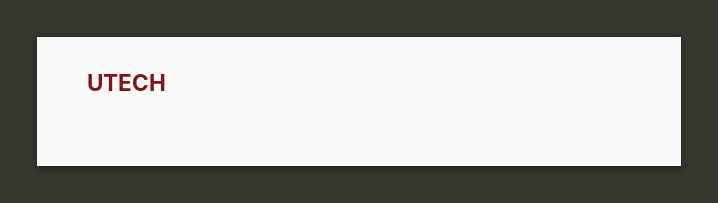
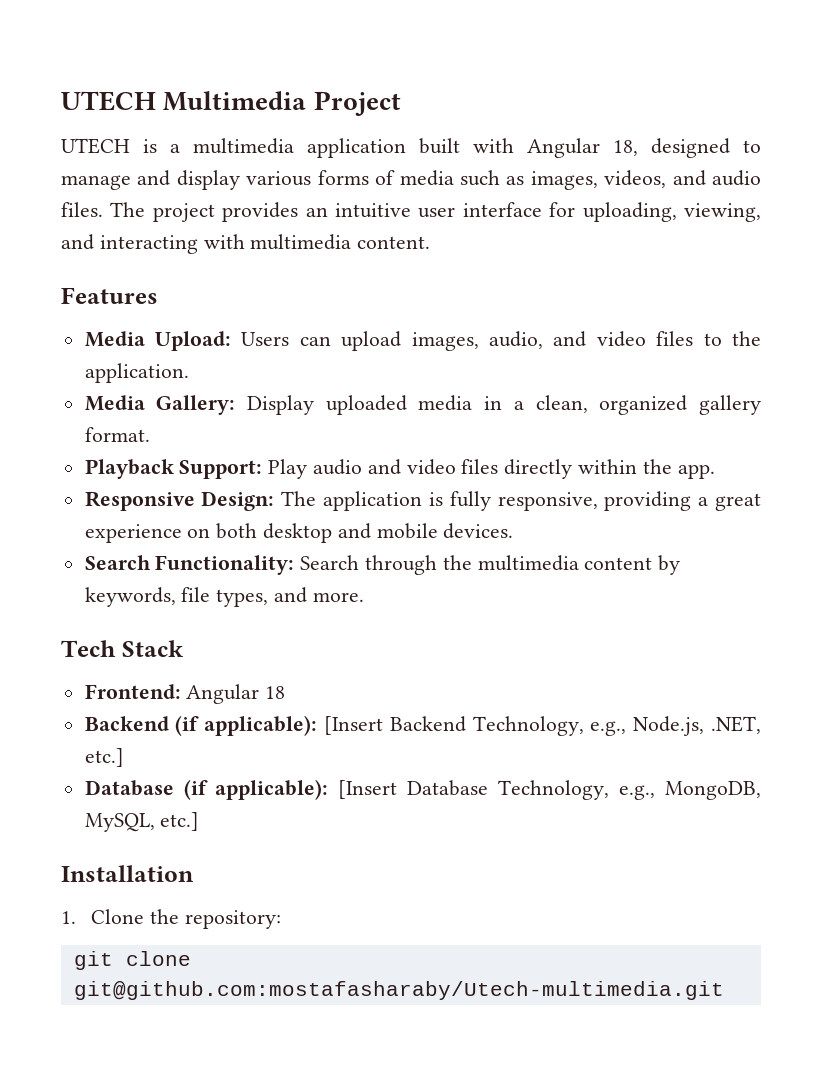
- UTECH
+ UTECH Multimedia Project
+ UTECH is a multimedia application built with Angular 18, designed to manage and display various forms of media such as images, videos, and audio files. The project provides an intuitive user interface for uploading, viewing, and interacting with multimedia content.
+ Features
+ Media Upload: Users can upload images, audio, and video files to the application.
+ Media Gallery: Display uploaded media in a clean, organized gallery format.
+ Playback Support: Play audio and video files directly within the app.
+ Responsive Design: The application is fully responsive, providing a great experience on both desktop and mobile devices.
+ Search Functionality: Search through the multimedia content by keywords, file types, and more.
+ Tech Stack
+ Frontend: Angular 18
+ Backend (if applicable): [Insert Backend Technology, e.g., Node.js, .NET, etc.]
+ Database (if applicable): [Insert Database Technology, e.g., MongoDB, MySQL, etc.]
+ Installation
+ 1. Clone the repository:
+ git clone git@github.com:mostafasharaby/Utech-multimedia.git

